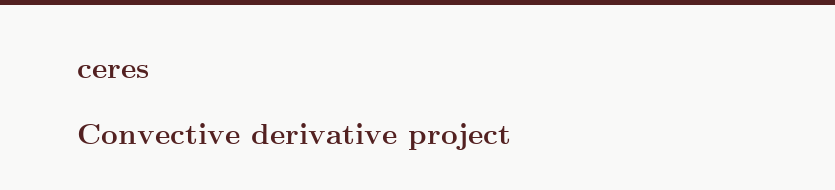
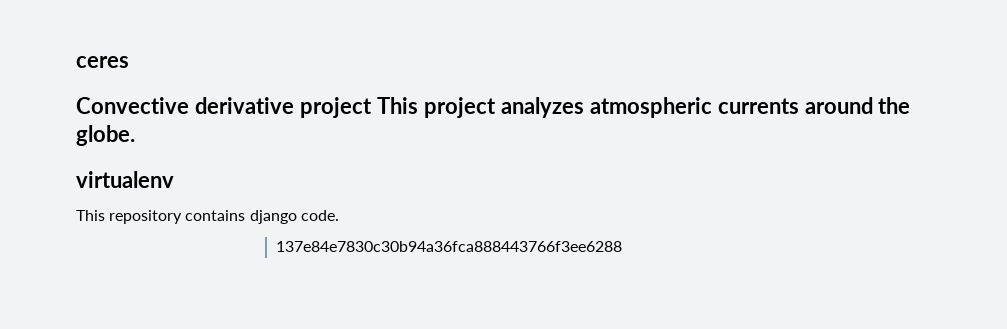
- Convective derivative project
+ Convective derivative project This project analyzes atmospheric currents around the globe.
+ virtualenv
+ This repository contains django code.
+ 137e84e7830c30b94a36fca888443766f3ee6288

